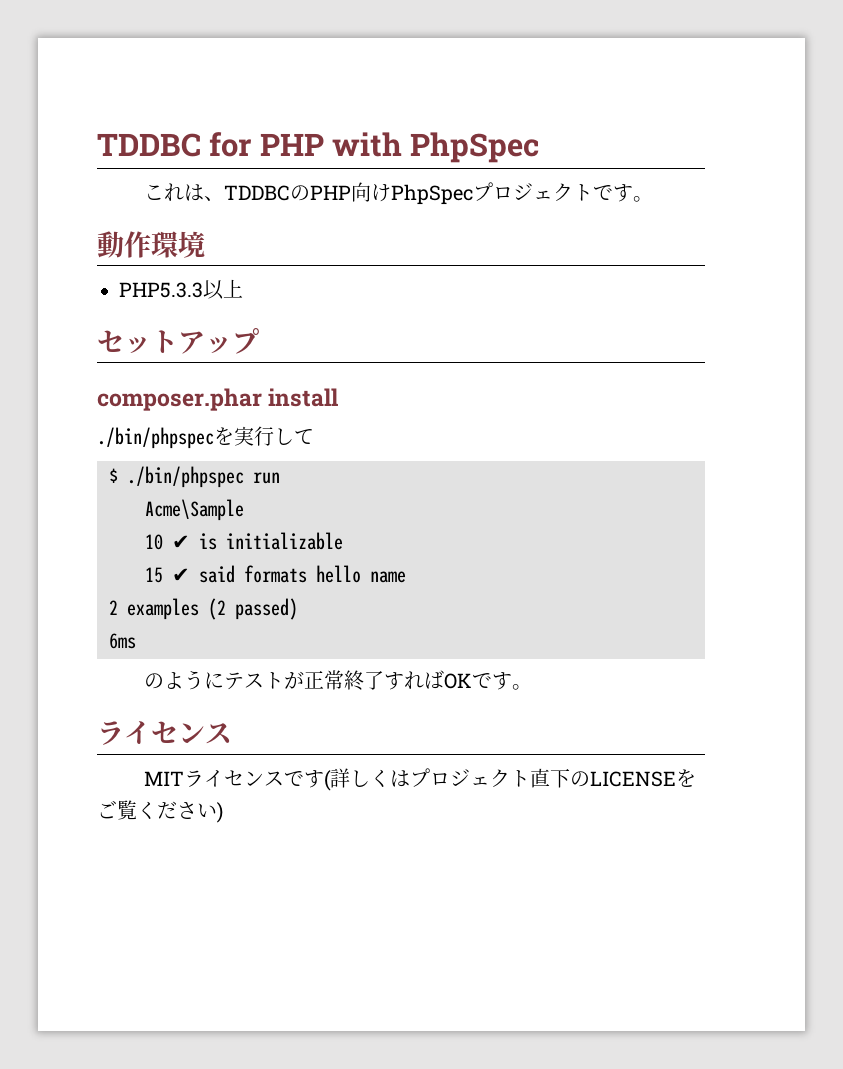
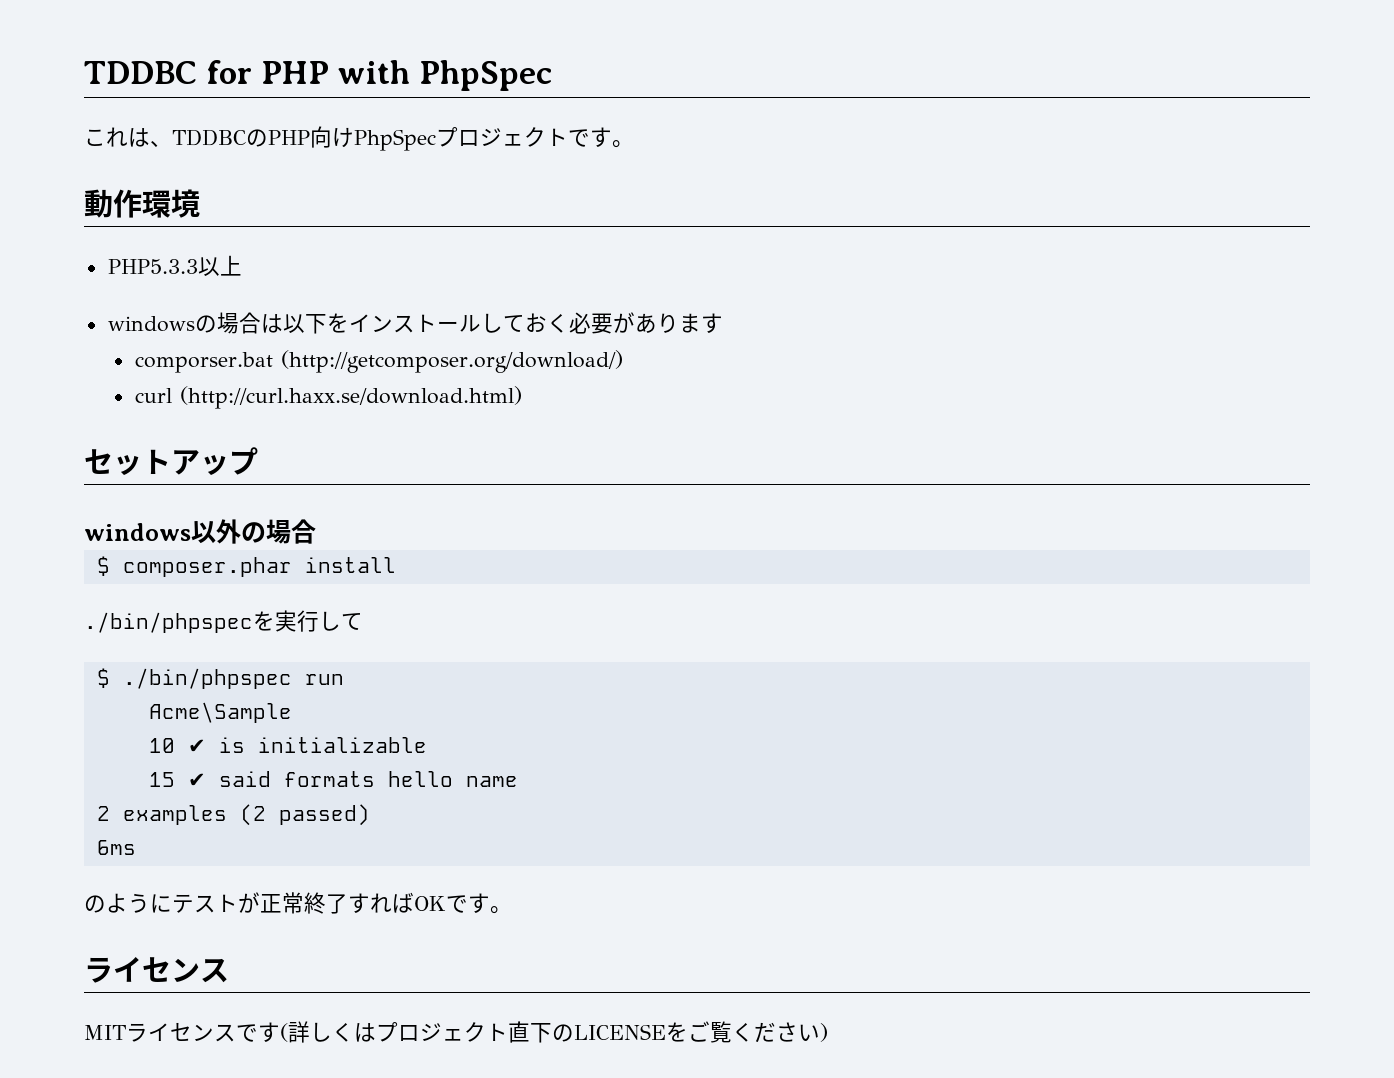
+ windowsの場合は以下をインストールしておく必要があります
+ comporser.bat (http://getcomposer.org/download/)
+ curl (http://curl.haxx.se/download.html)
- composer.phar install
+ windows以外の場合
+ $ composer.phar install

